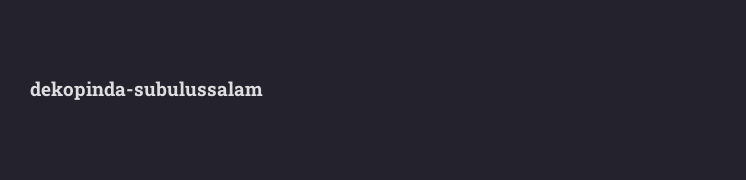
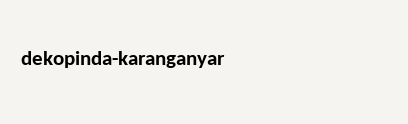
- dekopinda-subulussalam
+ dekopinda-karanganyar

